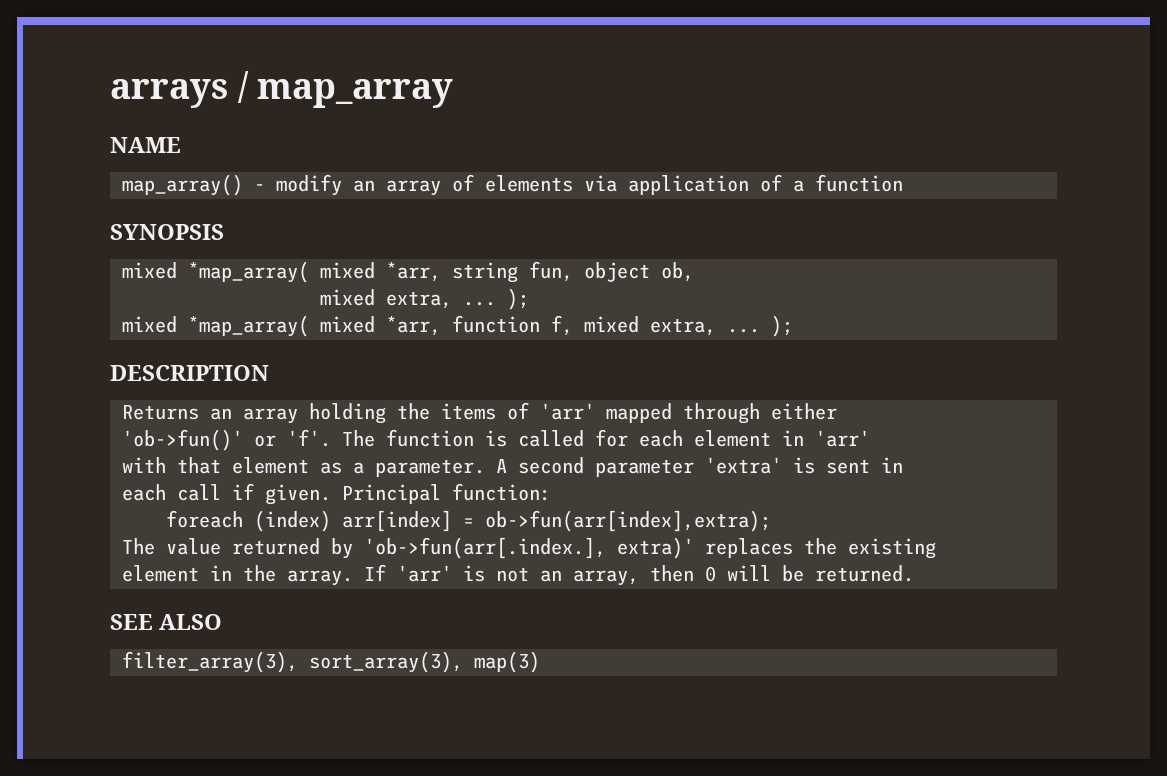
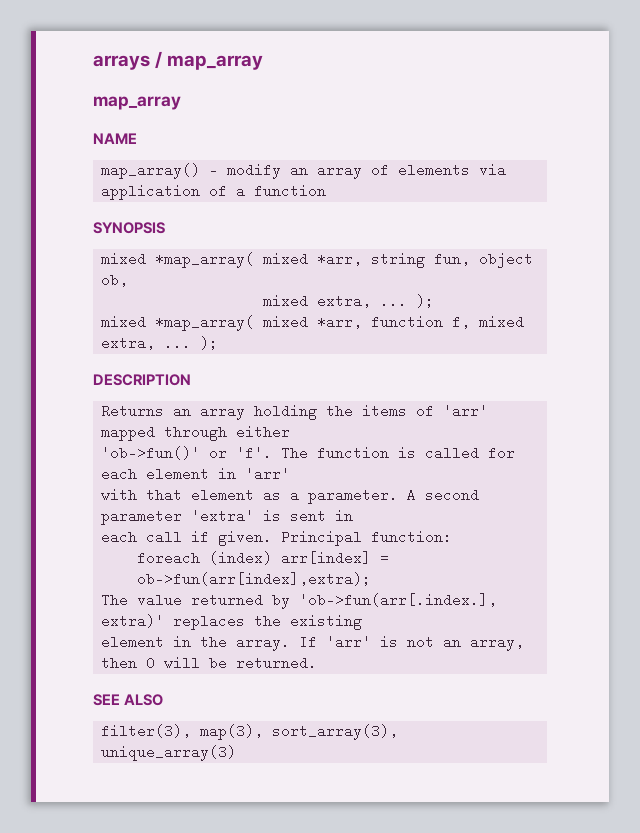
  arrays / map_array
+ map_array
- filter_array(3), sort_array(3), map(3)
+ filter(3), map(3), sort_array(3), unique_array(3)

